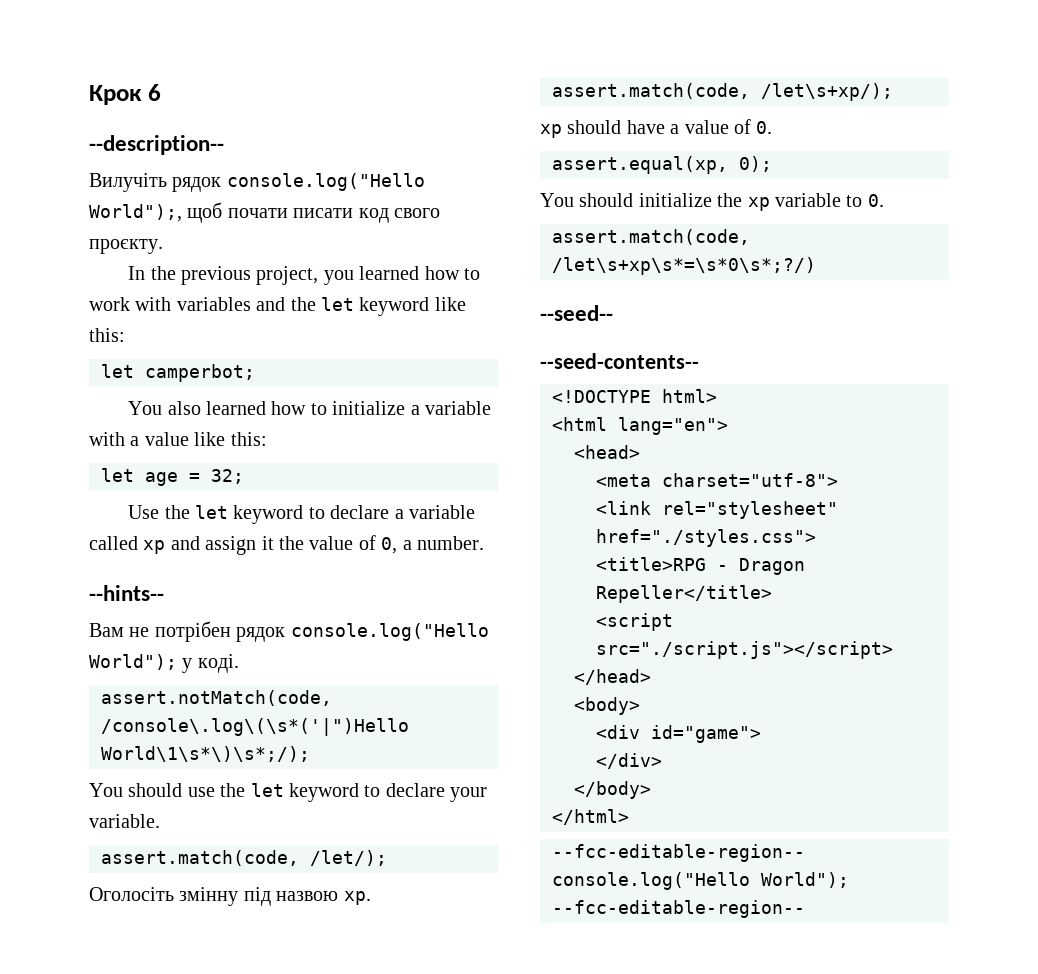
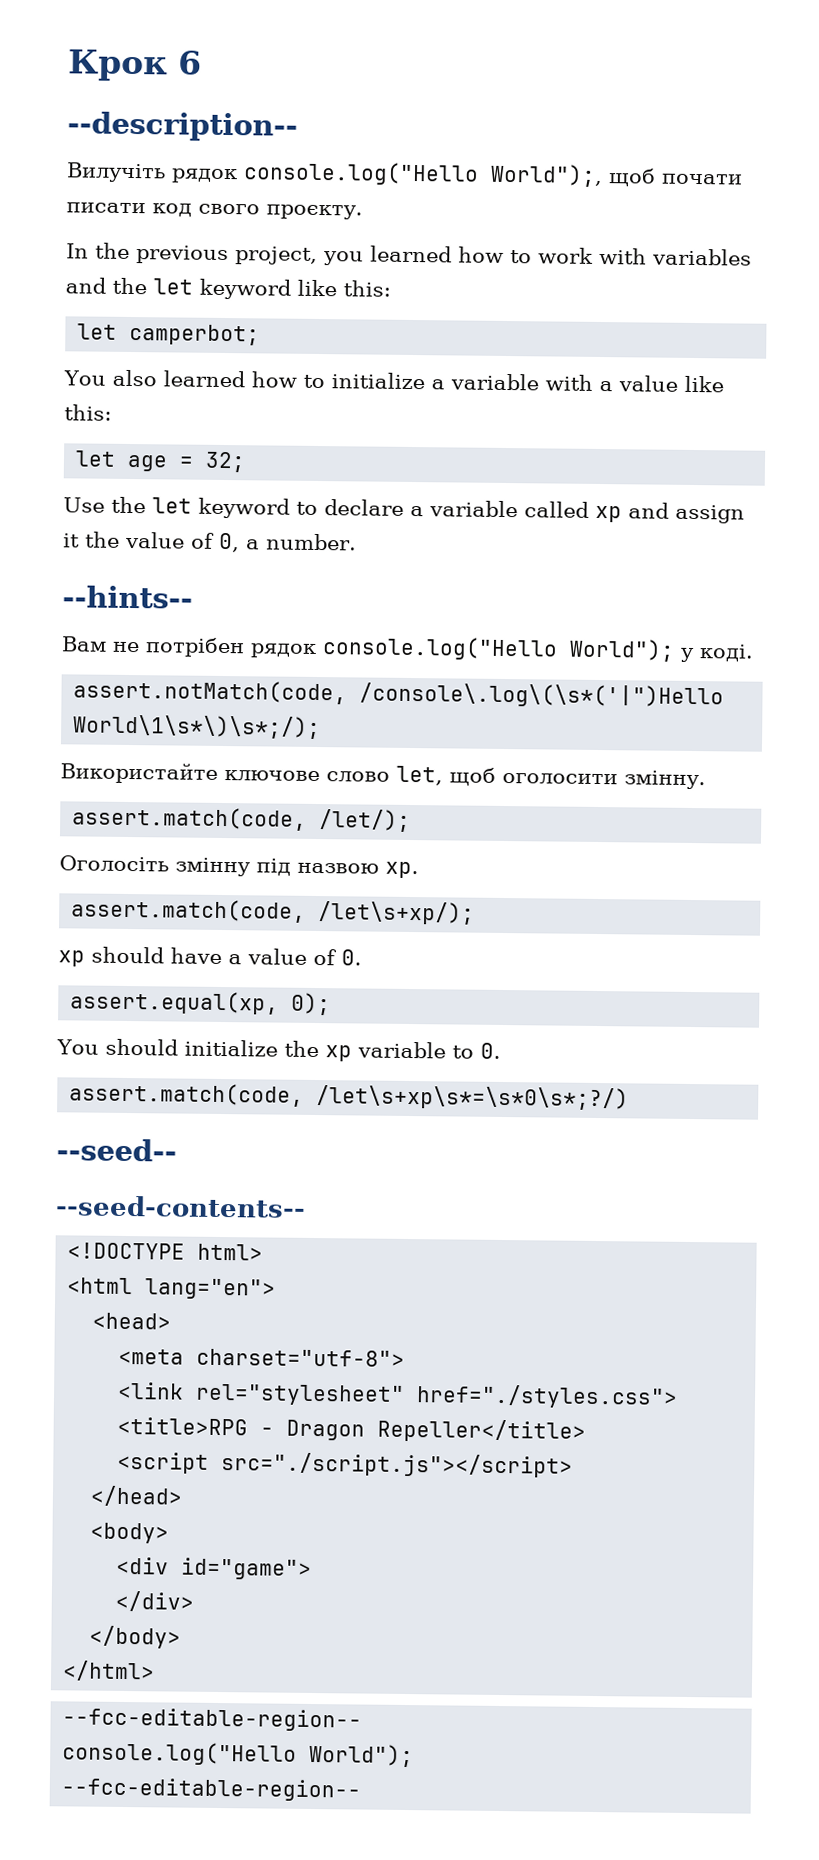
- You should use the let keyword to declare your variable.
+ Використайте ключове слово let, щоб оголосити змінну.

